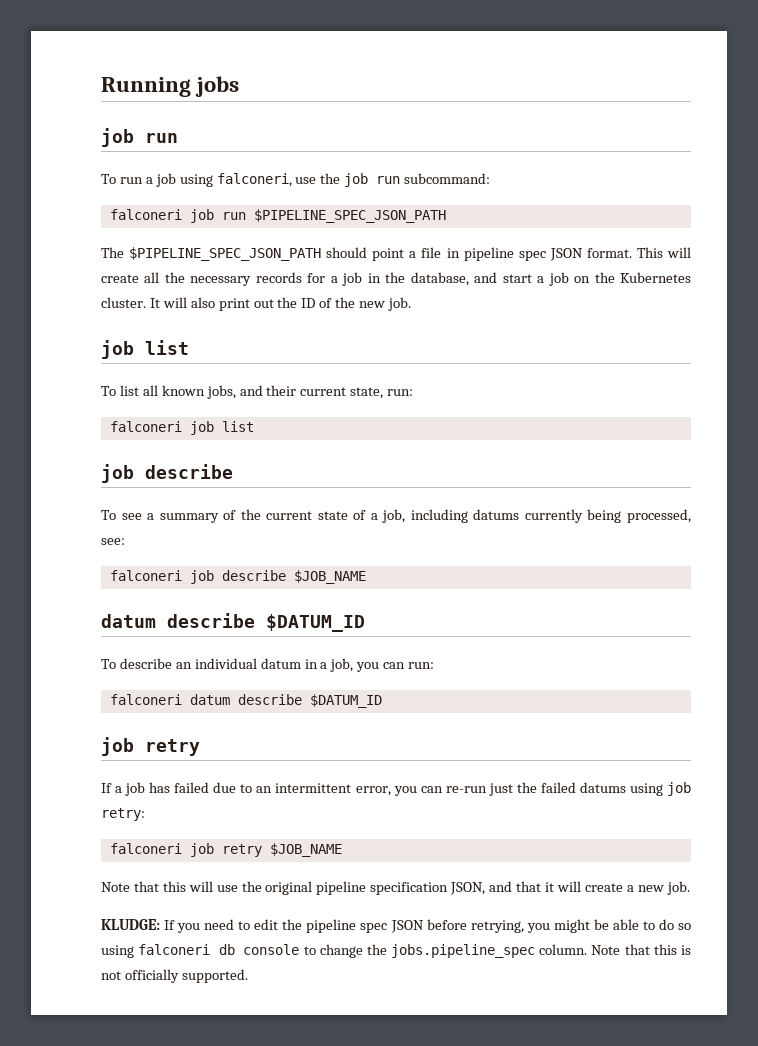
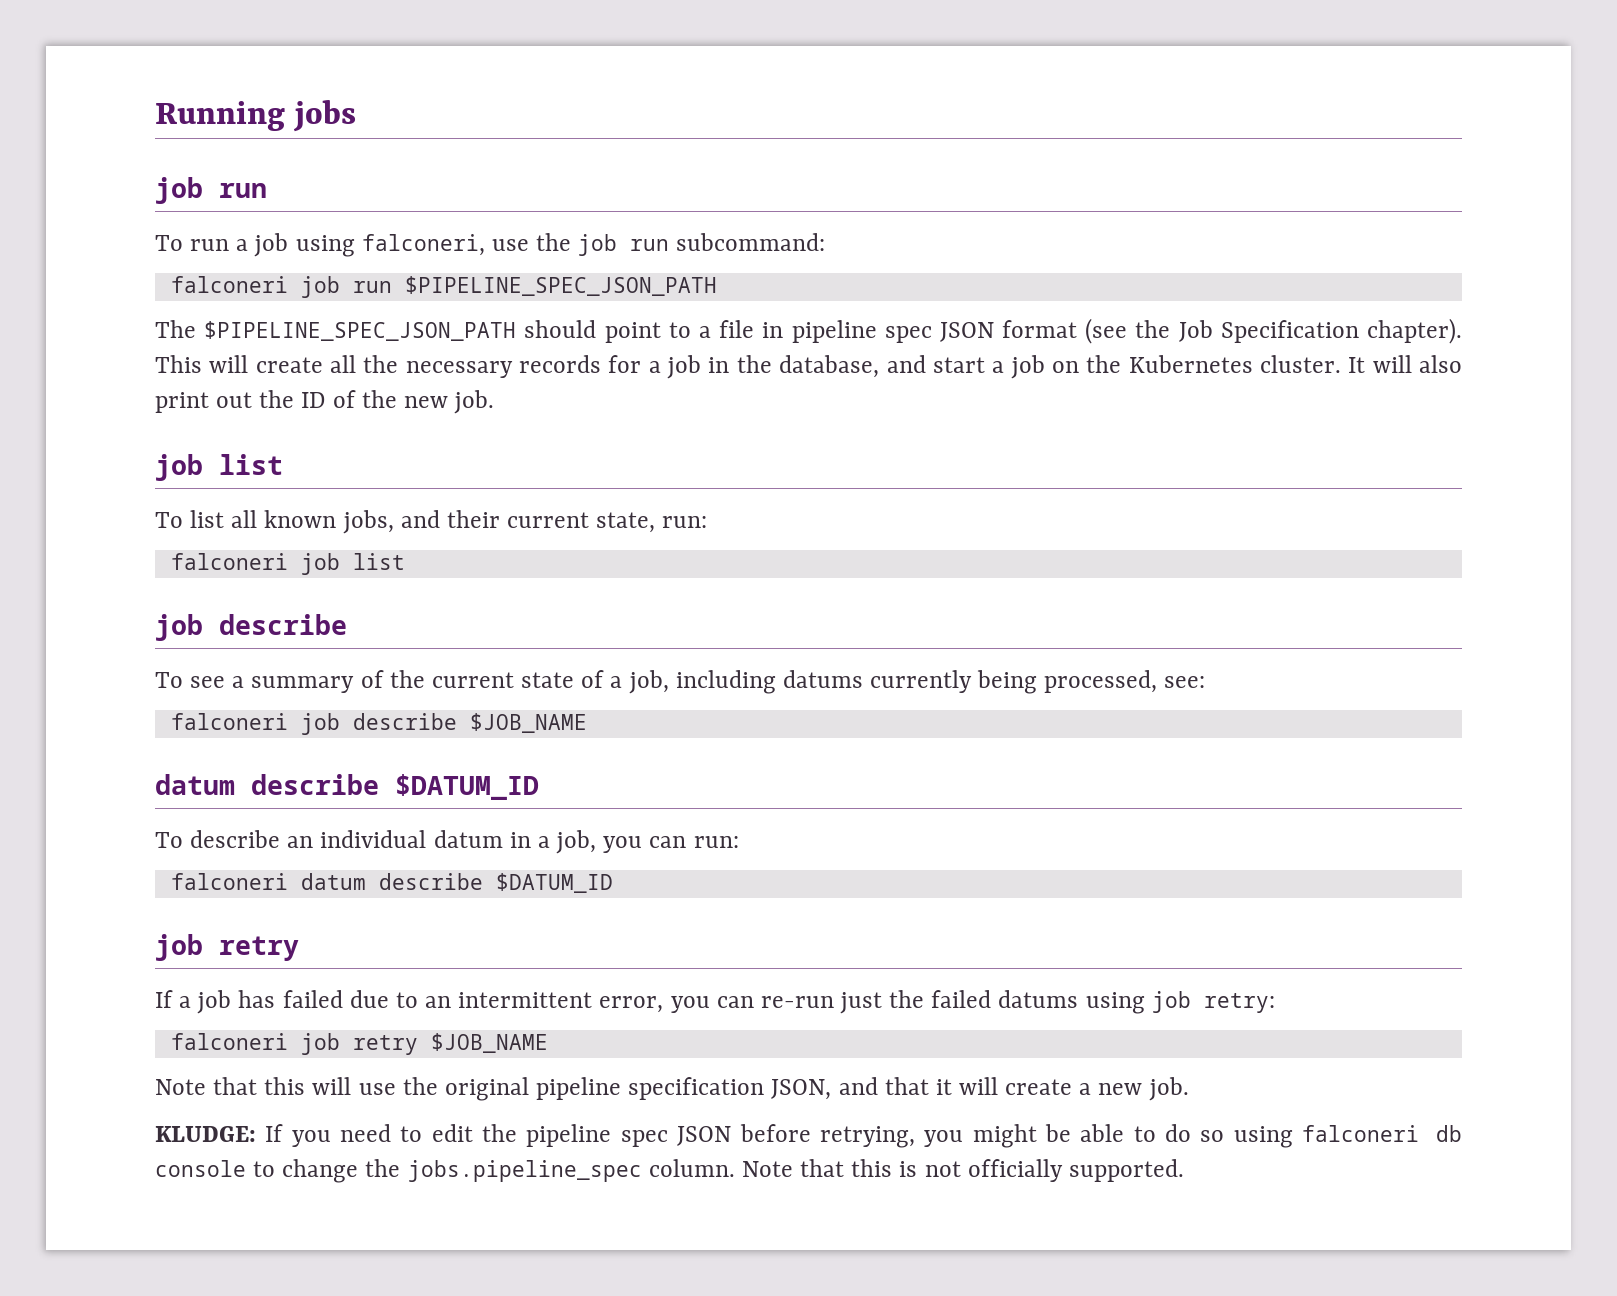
- The $PIPELINE_SPEC_JSON_PATH should point a file in pipeline spec JSON format.
+ The $PIPELINE_SPEC_JSON_PATH should point to a file in pipeline spec JSON format (see the Job Specification chapter).

